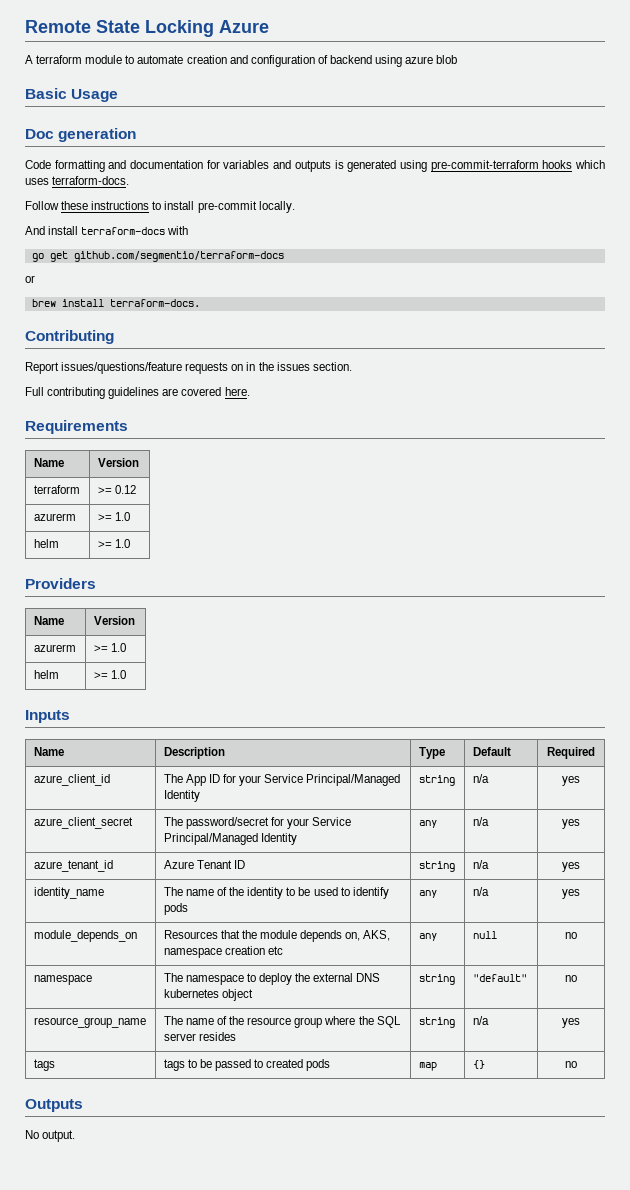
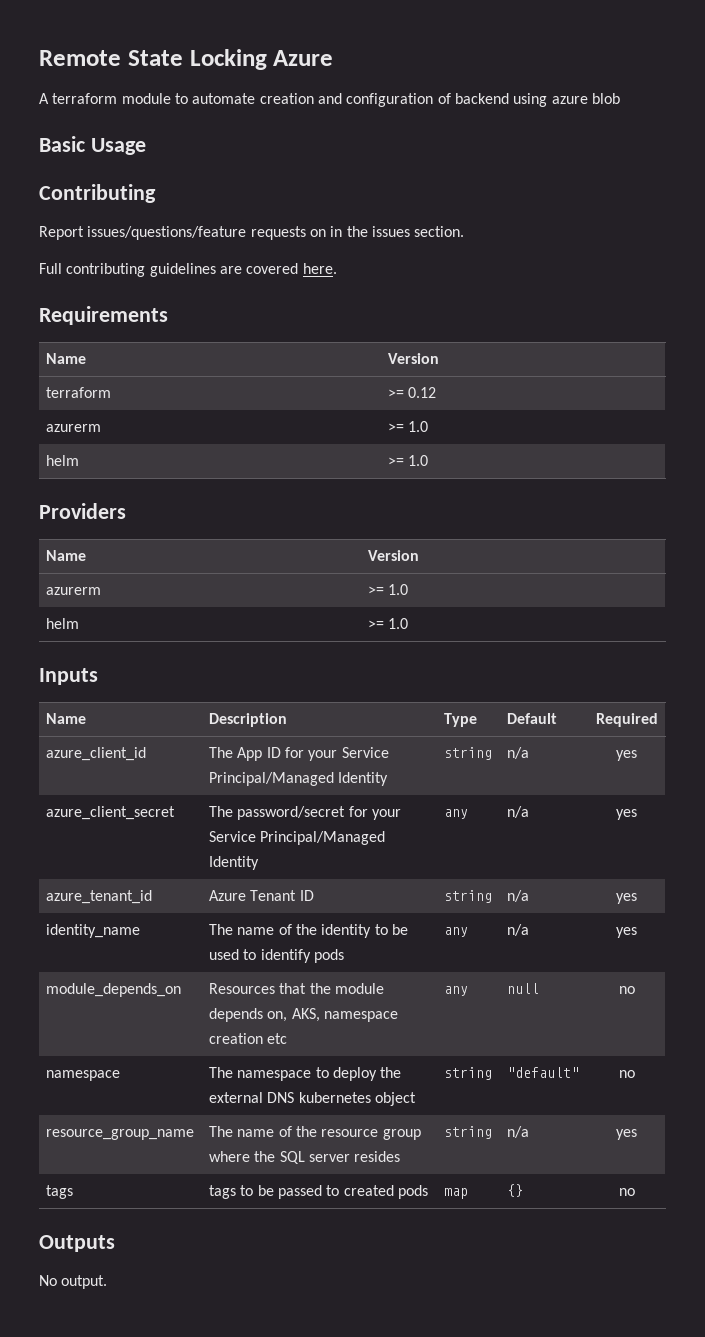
- Doc generation
- Code formatting and documentation for variables and outputs is generated using pre-commit-terraform hooks which uses terraform-docs.
- Follow these instructions to install pre-commit locally.
- And install terraform-docs with
- go get github.com/segmentio/terraform-docs
- or
- brew install terraform-docs.

